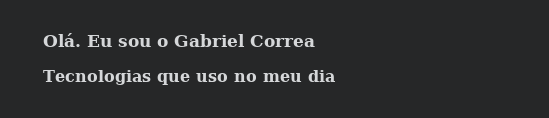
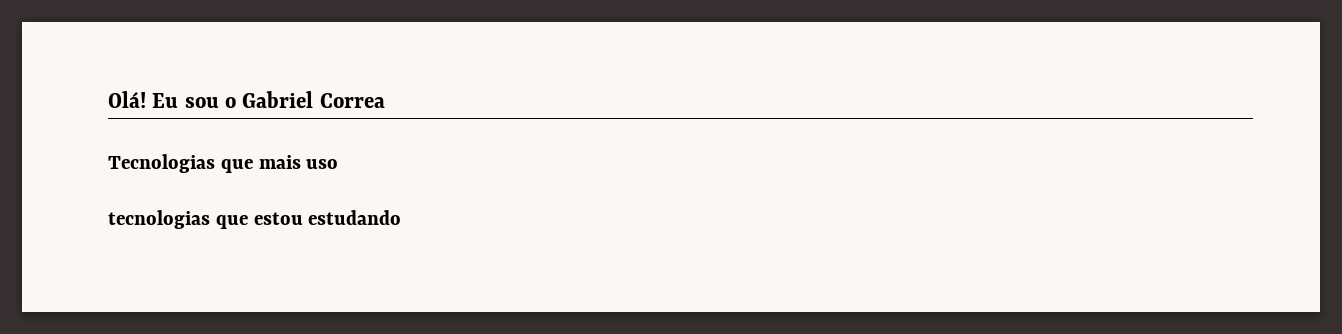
- Olá. Eu sou o Gabriel Correa
+ Olá! Eu sou o Gabriel Correa
- Tecnologias que uso no meu dia
+ Tecnologias que mais uso
+ tecnologias que estou estudando

